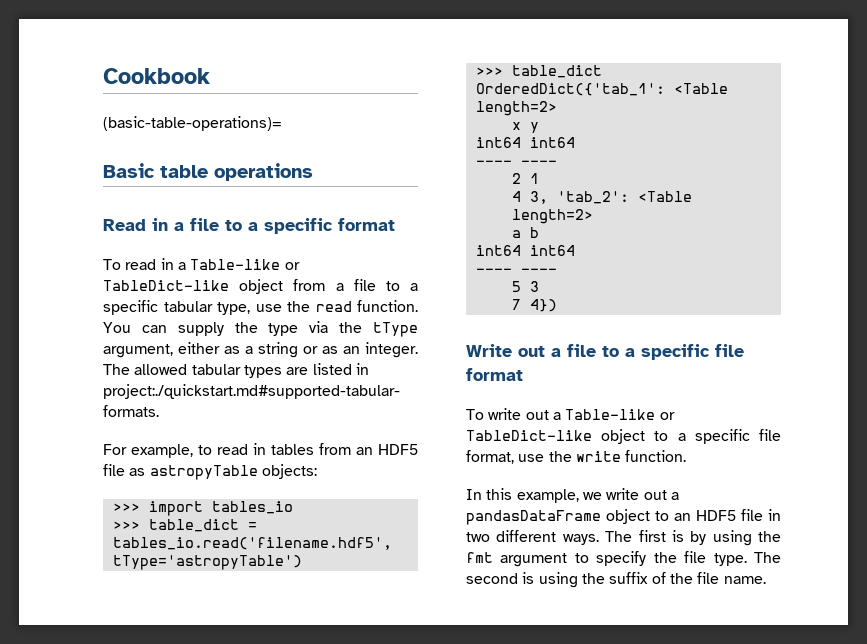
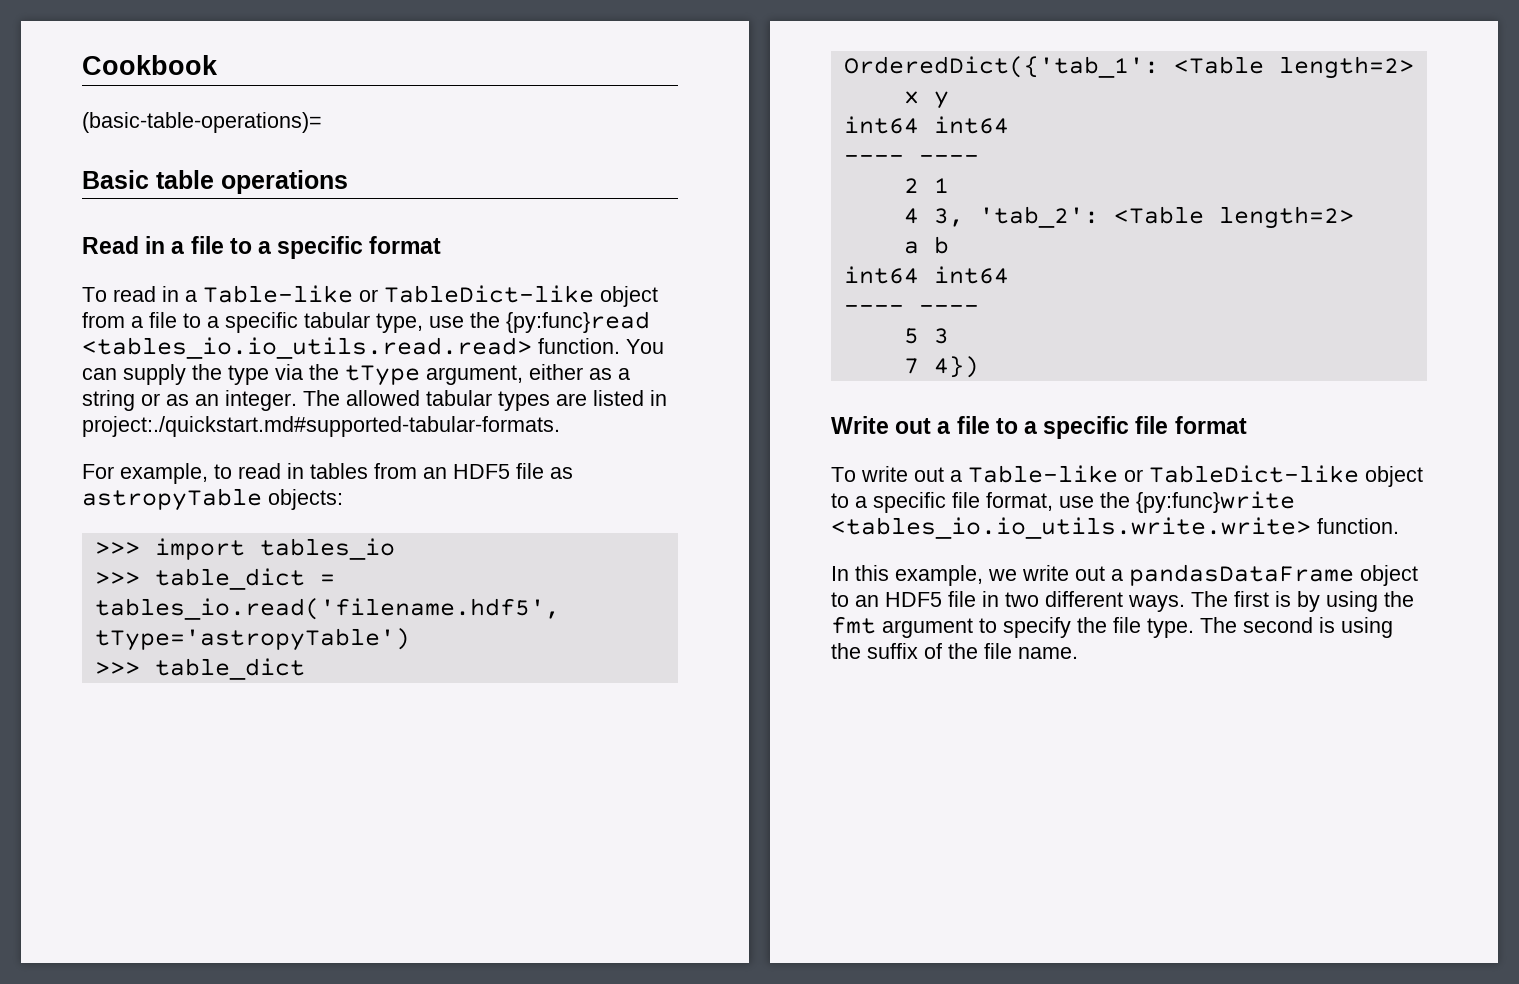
- To read in a Table-like or TableDict-like object from a file to a specific tabular type, use the read function.
+ To read in a Table-like or TableDict-like object from a file to a specific tabular type, use the {py:func}read <tables_io.io_utils.read.read> function.
- To write out a Table-like or TableDict-like object to a specific file format, use the write function.
+ To write out a Table-like or TableDict-like object to a specific file format, use the {py:func}write <tables_io.io_utils.write.write> function.

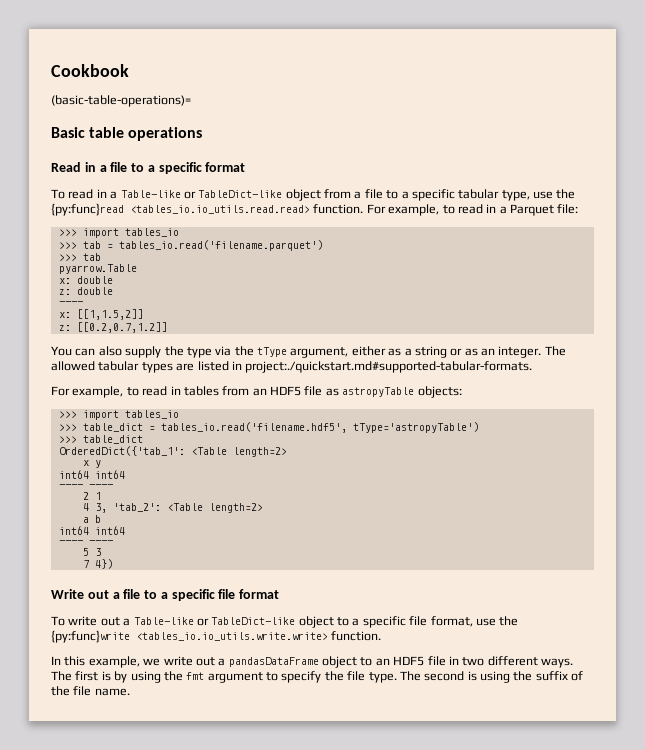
- To read in a Table-like or TableDict-like object from a file to a specific tabular type, use the {py:func}read <tables_io.io_utils.read.read> function. You can supply the type via the tType argument, either as a string or as an integer.
+ To read in a Table-like or TableDict-like object from a file to a specific tabular type, use the {py:func}read <tables_io.io_utils.read.read> function. For example, to read in a Parquet file:
+ >>> import tables_io
+ >>> tab = tables_io.read('filename.parquet')
+ >>> tab
+ pyarrow.Table
+ x: double
+ z: double
+ ----
+ x: [[1,1.5,2]]
+ z: [[0.2,0.7,1.2]]
+ You can also supply the type via the tType argument, either as a string or as an integer.

